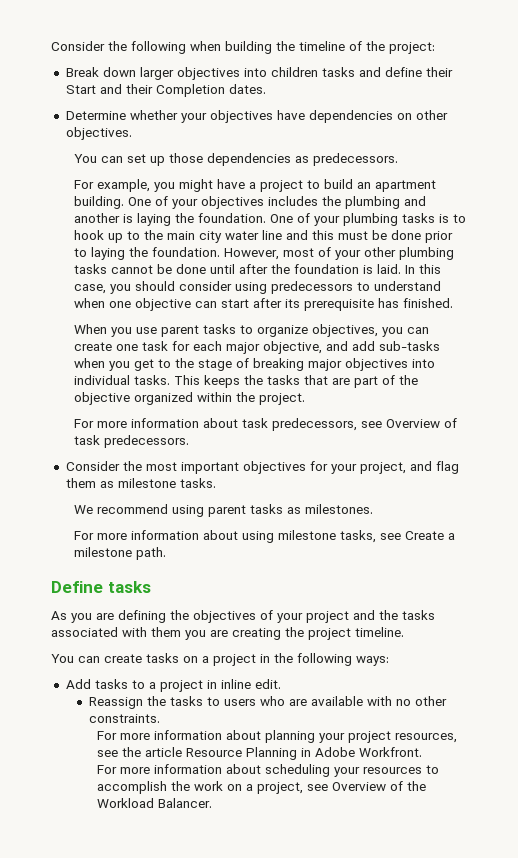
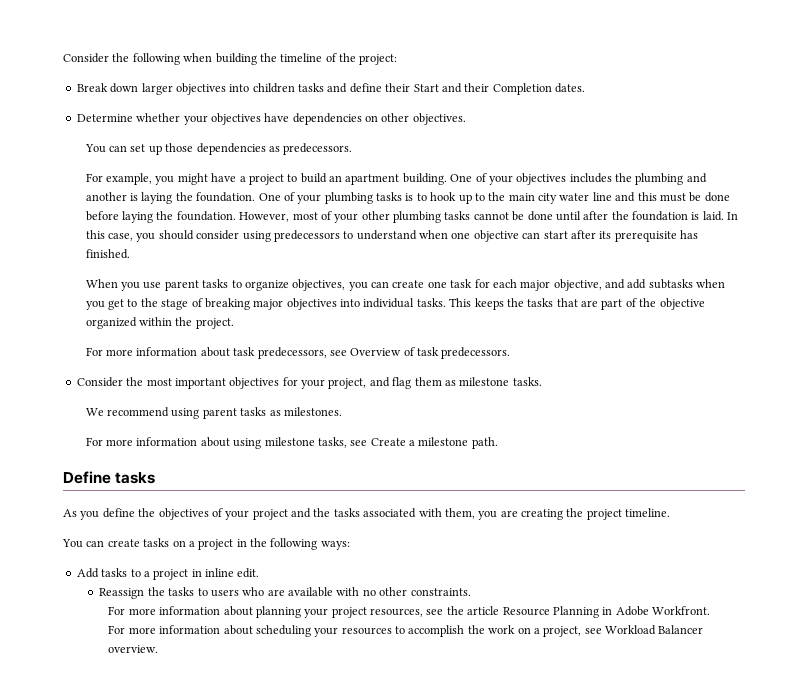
- One of your plumbing tasks is to hook up to the main city water line and this must be done prior to laying the foundation.
+ One of your plumbing tasks is to hook up to the main city water line and this must be done before laying the foundation.
- When you use parent tasks to organize objectives, you can create one task for each major objective, and add sub-tasks when you get to the stage of breaking major objectives into individual tasks.
+ When you use parent tasks to organize objectives, you can create one task for each major objective, and add subtasks when you get to the stage of breaking major objectives into individual tasks.
- As you are defining the objectives of your project and the tasks associated with them you are creating the project timeline.
+ As you define the objectives of your project and the tasks associated with them, you are creating the project timeline.
- For more information about scheduling your resources to accomplish the work on a project, see Overview of the Workload Balancer.
+ For more information about scheduling your resources to accomplish the work on a project, see Workload Balancer overview.

